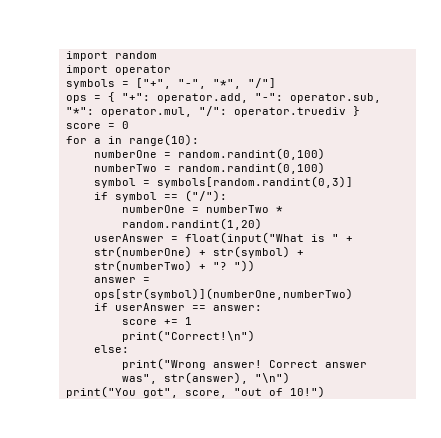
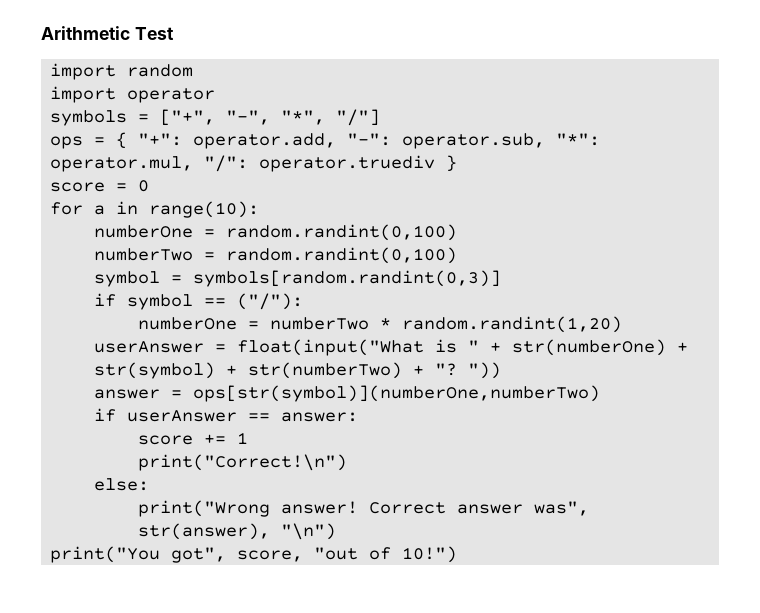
+ Arithmetic Test

